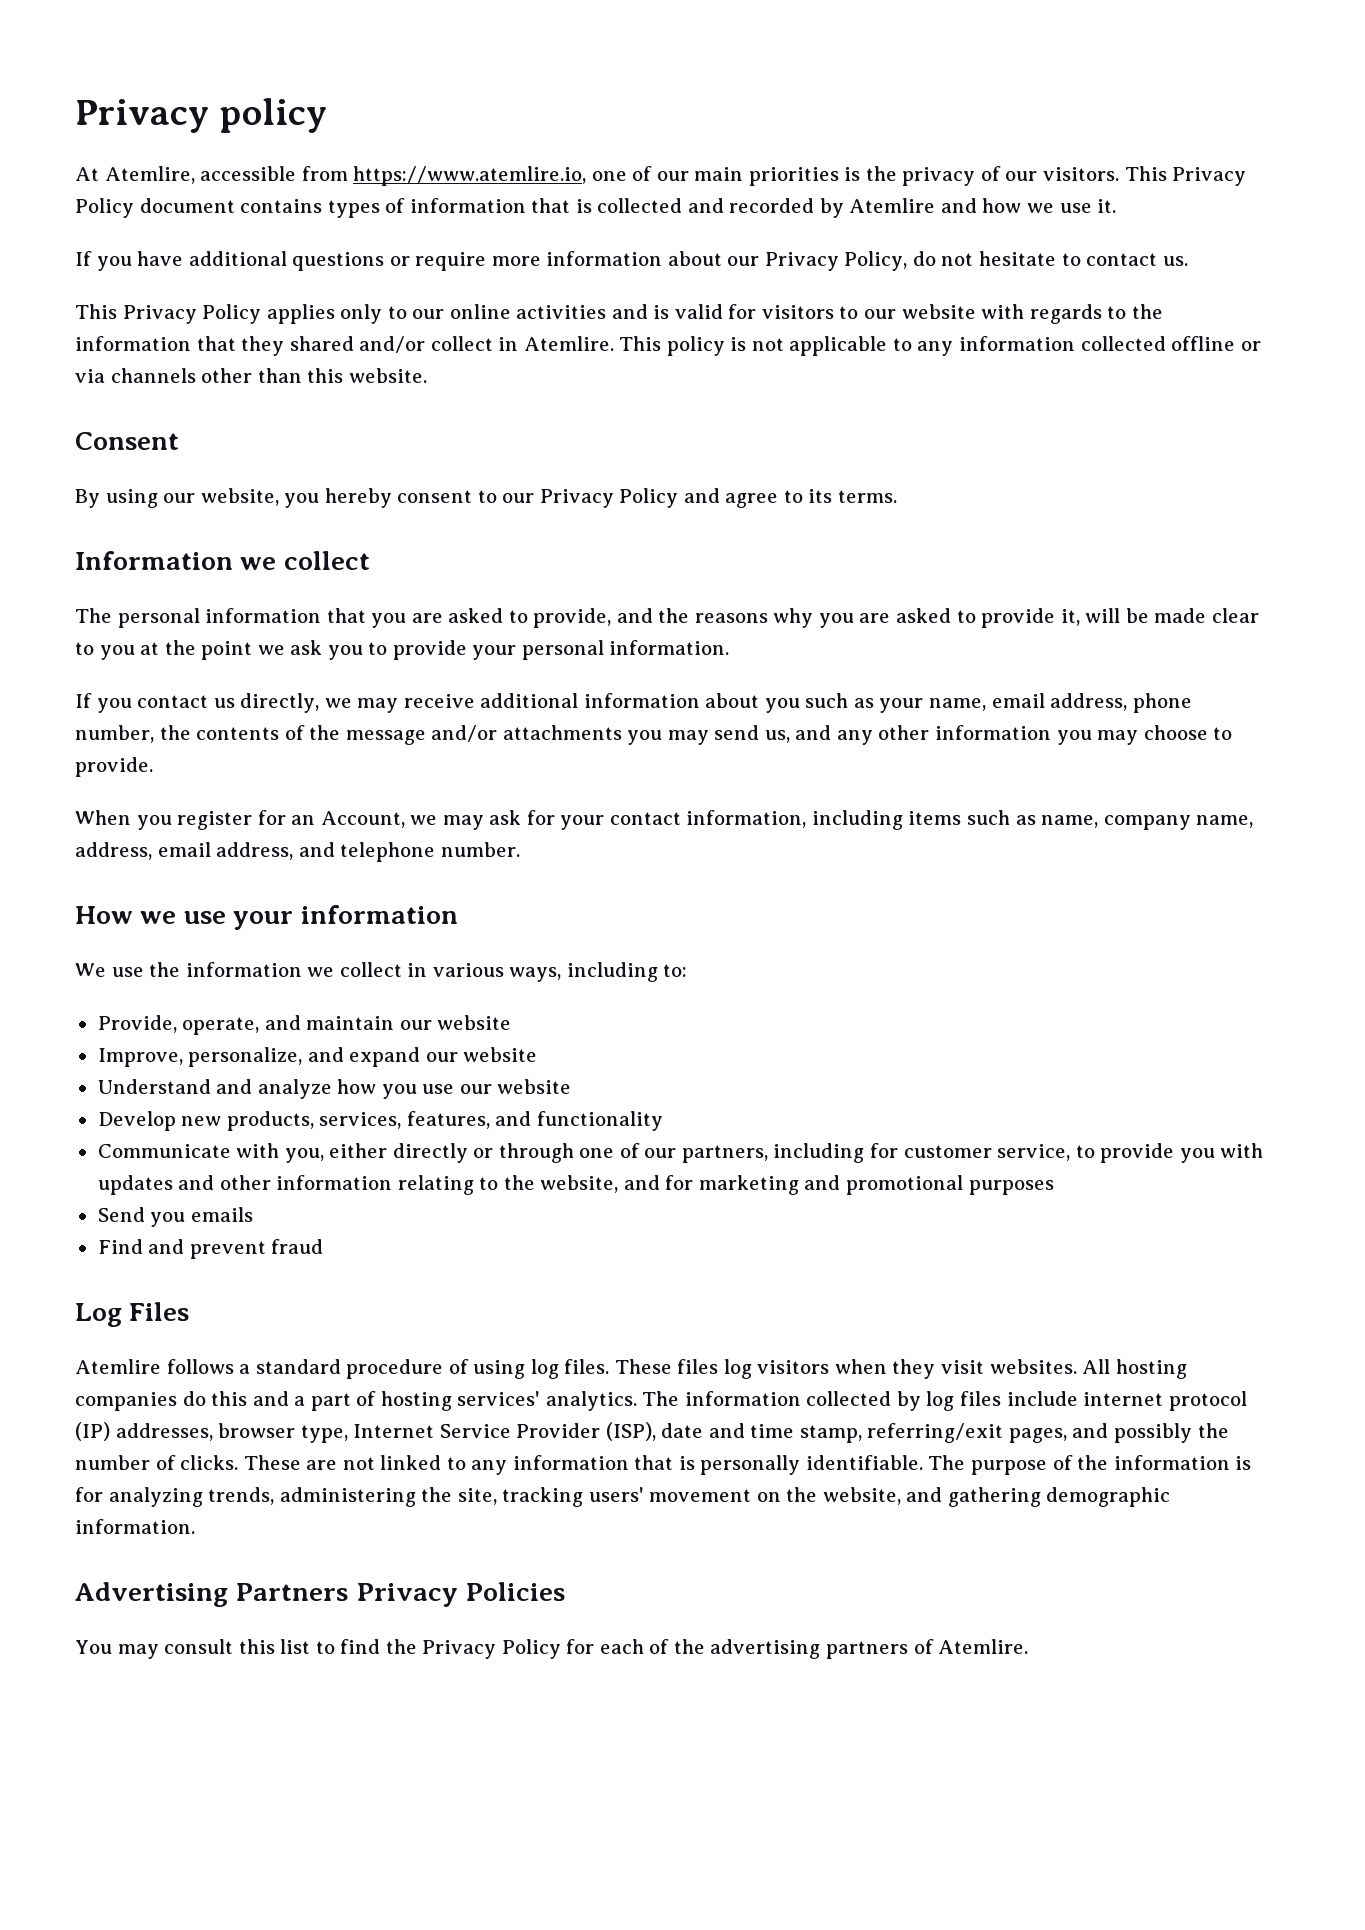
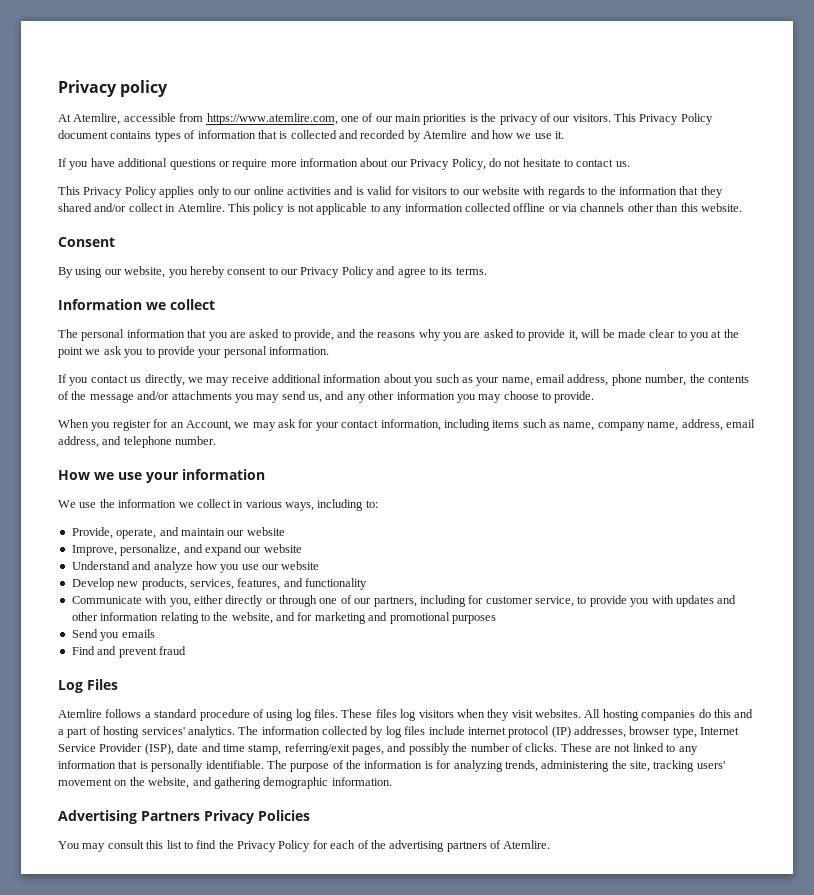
- At Atemlire, accessible from https://www.atemlire.io, one of our main priorities is the privacy of our visitors.
+ At Atemlire, accessible from https://www.atemlire.com, one of our main priorities is the privacy of our visitors.

